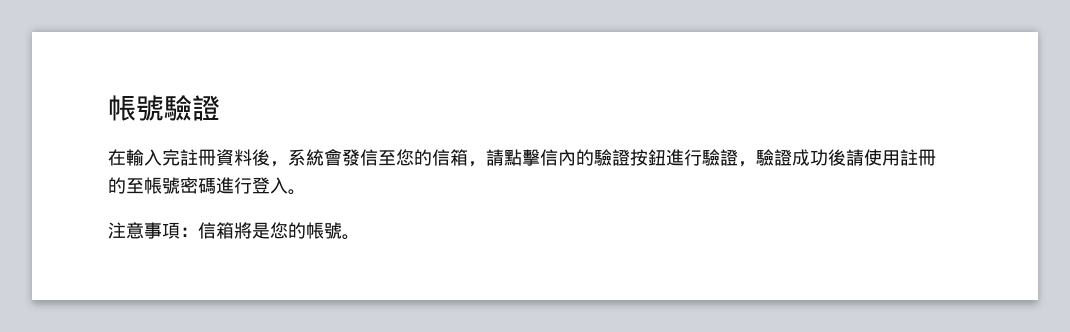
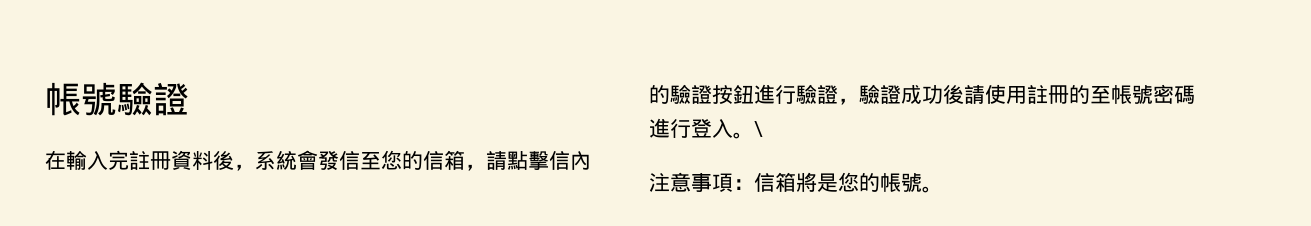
+ \

